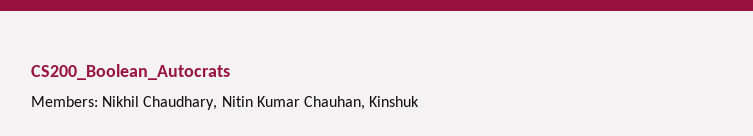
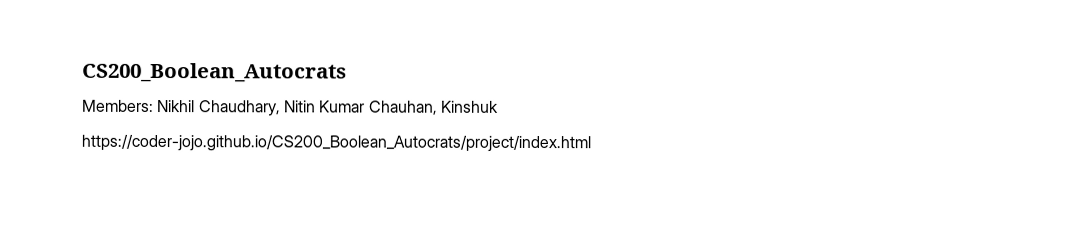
+ https://coder-jojo.github.io/CS200_Boolean_Autocrats/project/index.html

